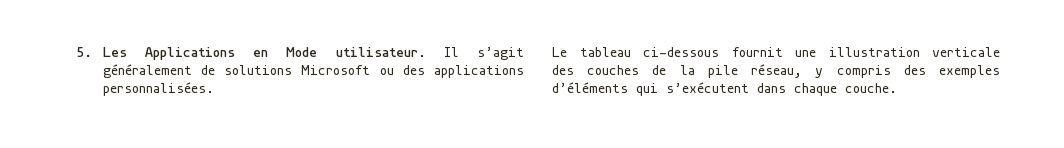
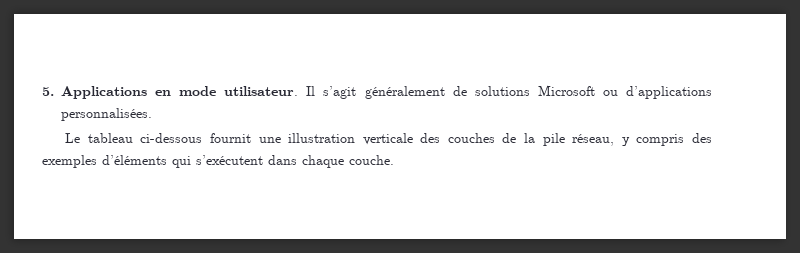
- 5. Les Applications en Mode utilisateur.
+ 5. Applications en mode utilisateur.
- Il s’agit généralement de solutions Microsoft ou des applications personnalisées.
+ Il s’agit généralement de solutions Microsoft ou d’applications personnalisées.

